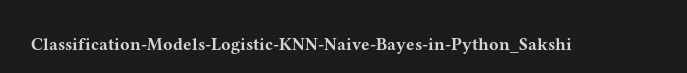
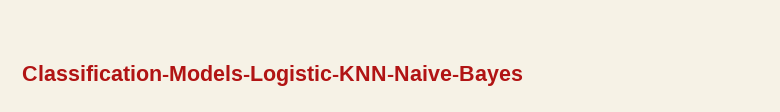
- Classification-Models-Logistic-KNN-Naive-Bayes-in-Python_Sakshi
+ Classification-Models-Logistic-KNN-Naive-Bayes

